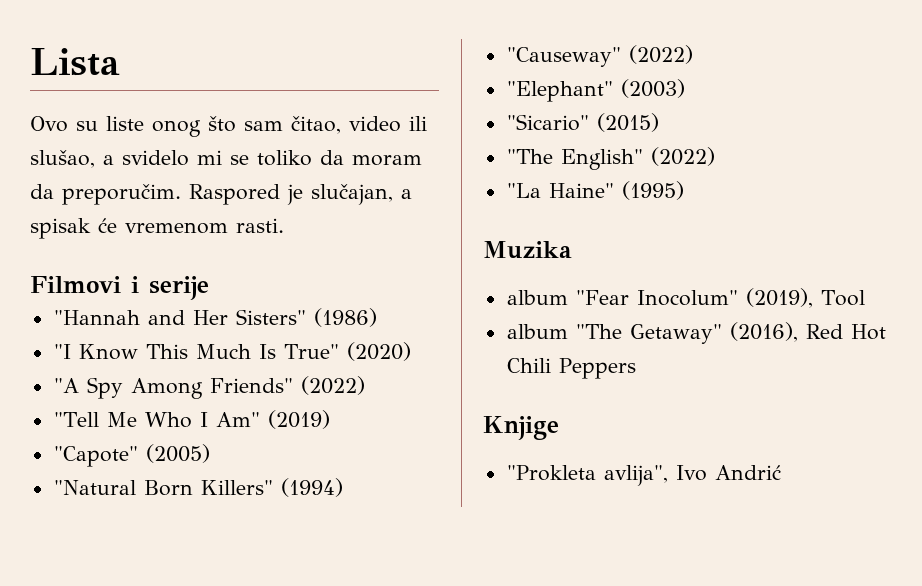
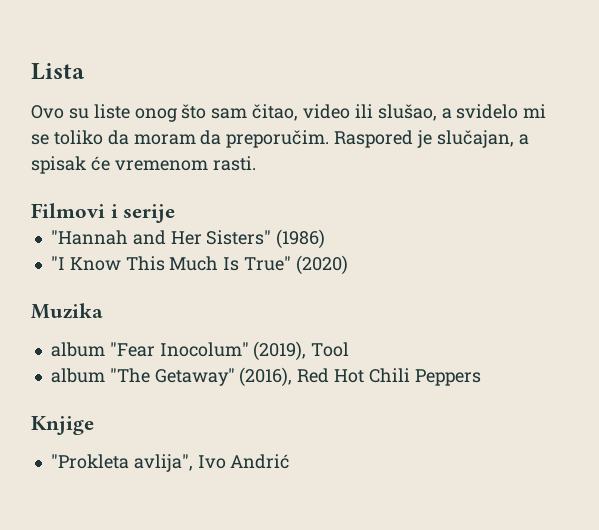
- "A Spy Among Friends" (2022)
- "Tell Me Who I Am" (2019)
- "Capote" (2005)
- "Natural Born Killers" (1994)
- "Causeway" (2022)
- "Elephant" (2003)
- "Sicario" (2015)
- "The English" (2022)
- "La Haine" (1995)

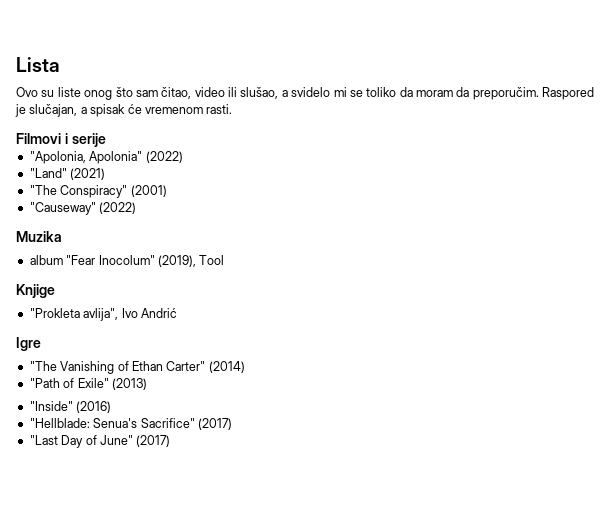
- "Hannah and Her Sisters" (1986)
- "I Know This Much Is True" (2020)
+ "Apolonia, Apolonia" (2022)
+ "Land" (2021)
+ "The Conspiracy" (2001)
+ "Causeway" (2022)
- album "The Getaway" (2016), Red Hot Chili Peppers
+ Igre
+ "The Vanishing of Ethan Carter" (2014)
+ "Path of Exile" (2013)
+ "Inside" (2016)
+ "Hellblade: Senua's Sacrifice" (2017)
+ "Last Day of June" (2017)

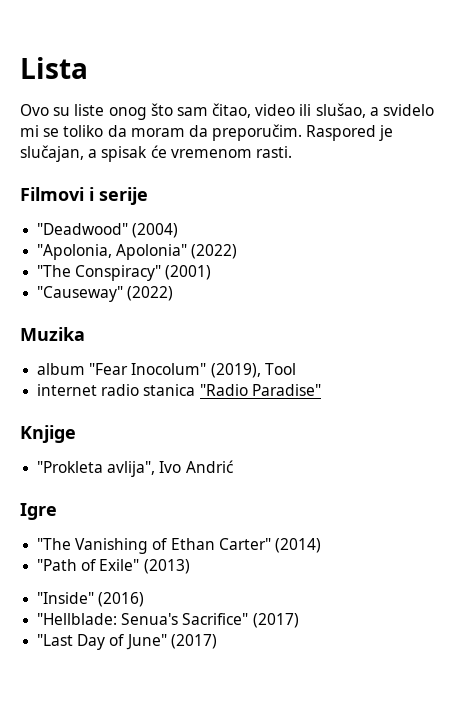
+ "Deadwood" (2004)
- "Land" (2021)
+ internet radio stanica "Radio Paradise"

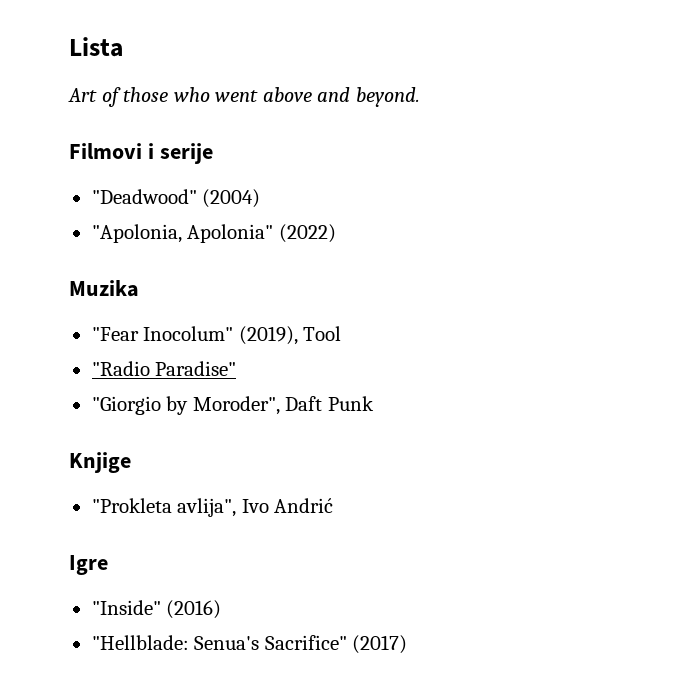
- Ovo su liste onog što sam čitao, video ili slušao, a svidelo mi se toliko da moram da preporučim. Raspored je slučajan, a spisak će vremenom rasti.
+ Art of those who went above and beyond.
- "The Conspiracy" (2001)
- "Causeway" (2022)
- album "Fear Inocolum" (2019), Tool
+ "Fear Inocolum" (2019), Tool
- internet radio stanica "Radio Paradise"
+ "Radio Paradise"
+ "Giorgio by Moroder", Daft Punk
- "The Vanishing of Ethan Carter" (2014)
- "Path of Exile" (2013)
- "Last Day of June" (2017)

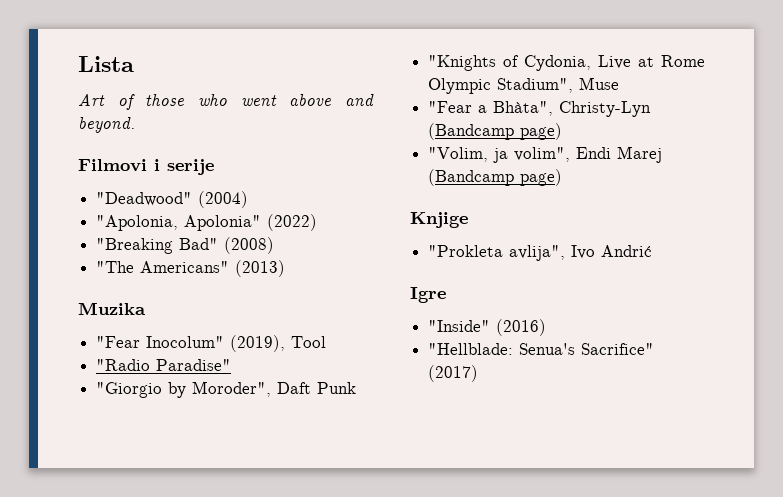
+ "Breaking Bad" (2008)
+ "The Americans" (2013)
+ "Knights of Cydonia, Live at Rome Olympic Stadium", Muse
+ "Fear a Bhàta", Christy-Lyn (Bandcamp page)
+ "Volim, ja volim", Endi Marej (Bandcamp page)

